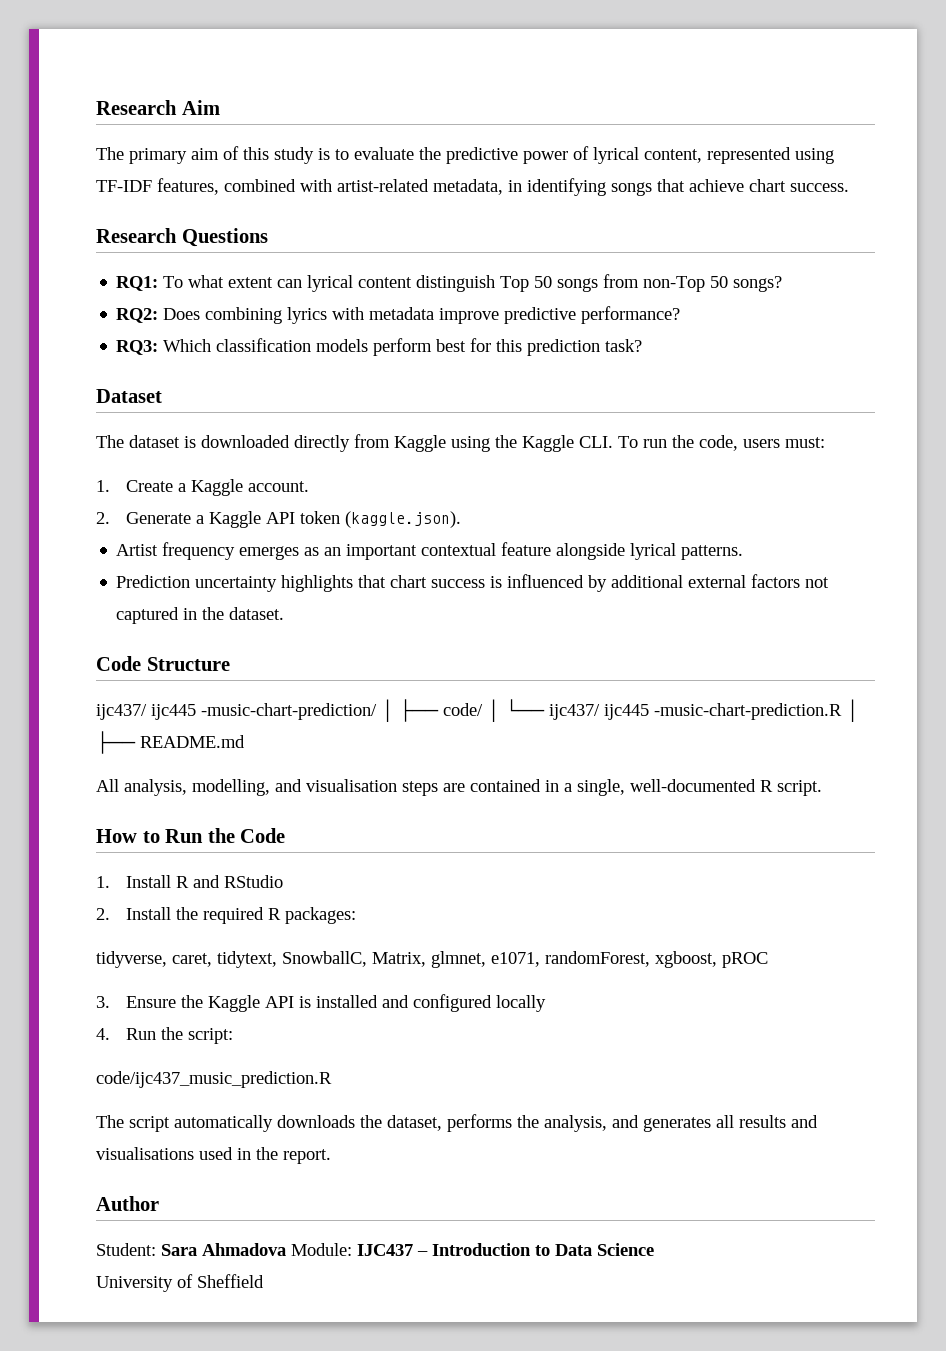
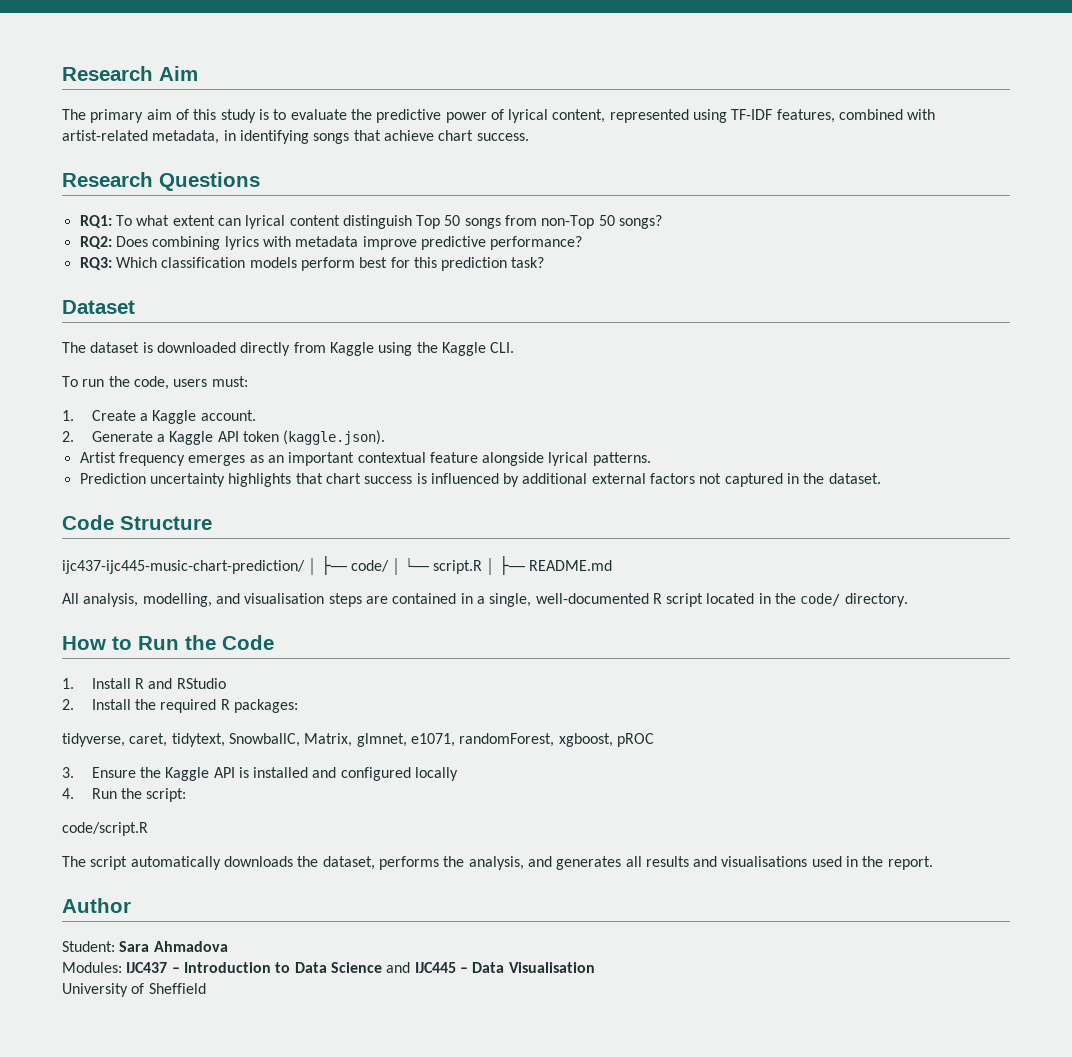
- The dataset is downloaded directly from Kaggle using the Kaggle CLI. To run the code, users must:
+ The dataset is downloaded directly from Kaggle using the Kaggle CLI.
+ To run the code, users must:
- ijc437/ ijc445 -music-chart-prediction/ │ ├── code/ │ └── ijc437/ ijc445 -music-chart-prediction.R │ ├── README.md
+ ijc437-ijc445-music-chart-prediction/ │ ├── code/ │ └── script.R │ ├── README.md
- All analysis, modelling, and visualisation steps are contained in a single, well-documented R script.
+ All analysis, modelling, and visualisation steps are contained in a single, well-documented R script located in the code/ directory.
- code/ijc437_music_prediction.R
+ code/script.R
- Student: Sara Ahmadova Module: IJC437 – Introduction to Data Science
+ Student: Sara Ahmadova
+ Modules: IJC437 – Introduction to Data Science and IJC445 – Data Visualisation

